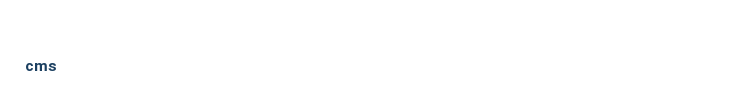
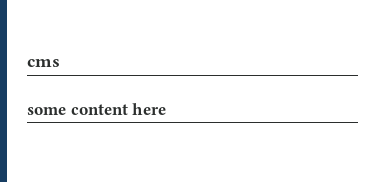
+ some content here

